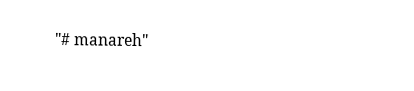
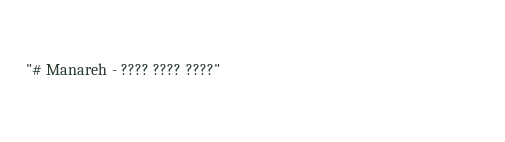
- "# manareh"
+ "# Manareh - ???? ???? ????"

